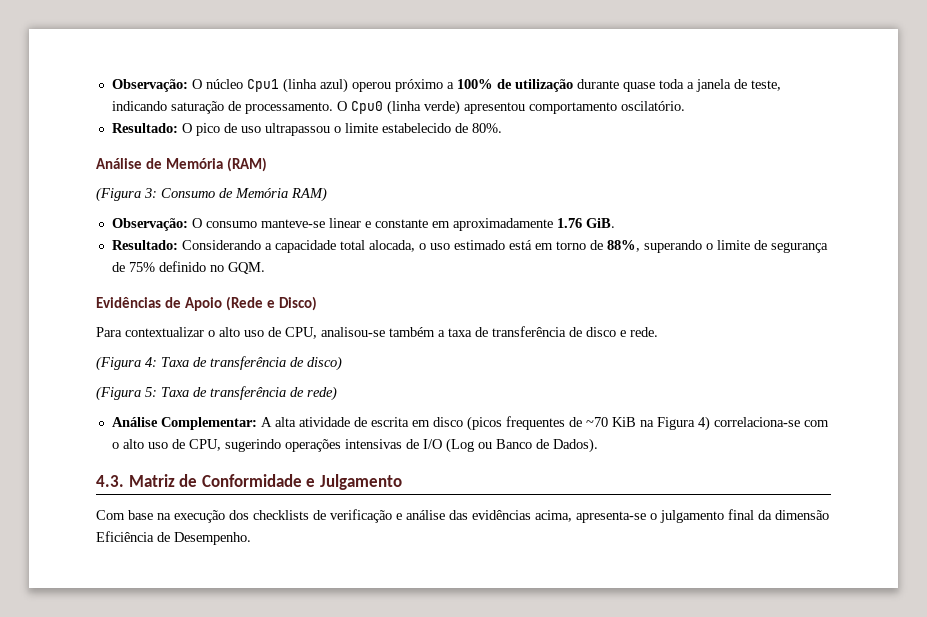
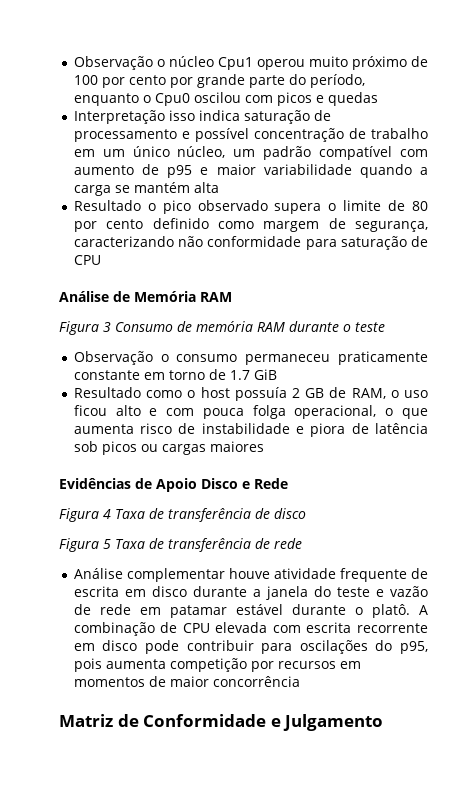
- Observação: O núcleo Cpu1 (linha azul) operou próximo a 100% de utilização durante quase toda a janela de teste, indicando saturação de processamento. O Cpu0 (linha verde) apresentou comportamento oscilatório.
- Resultado: O pico de uso ultrapassou o limite estabelecido de 80%.
- Análise de Memória (RAM)
- (Figura 3: Consumo de Memória RAM)
- Observação: O consumo manteve-se linear e constante em aproximadamente 1.76 GiB.
- Resultado: Considerando a capacidade total alocada, o uso estimado está em torno de 88%, superando o limite de segurança de 75% definido no GQM.
- Evidências de Apoio (Rede e Disco)
- Para contextualizar o alto uso de CPU, analisou-se também a taxa de transferência de disco e rede.
- (Figura 4: Taxa de transferência de disco)
- (Figura 5: Taxa de transferência de rede)
- Análise Complementar: A alta atividade de escrita em disco (picos frequentes de ~70 KiB na Figura 4) correlaciona-se com o alto uso de CPU, sugerindo operações intensivas de I/O (Log ou Banco de Dados).
- 4.3. Matriz de Conformidade e Julgamento
+ Observação o núcleo Cpu1 operou muito próximo de 100 por cento por grande parte do período, enquanto o Cpu0 oscilou com picos e quedas
+ Interpretação isso indica saturação de processamento e possível concentração de trabalho em um único núcleo, um padrão compatível com aumento de p95 e maior variabilidade quando a carga se mantém alta
+ Resultado o pico observado supera o limite de 80 por cento definido como margem de segurança, caracterizando não conformidade para saturação de CPU
+ Análise de Memória RAM
+ Figura 3 Consumo de memória RAM durante o teste
+ Observação o consumo permaneceu praticamente constante em torno de 1.7 GiB
+ Resultado como o host possuía 2 GB de RAM, o uso ficou alto e com pouca folga operacional, o que aumenta risco de instabilidade e piora de latência sob picos ou cargas maiores
+ Evidências de Apoio Disco e Rede
+ Figura 4 Taxa de transferência de disco
+ Figura 5 Taxa de transferência de rede
+ Análise complementar houve atividade frequente de escrita em disco durante a janela do teste e vazão de rede em patamar estável durante o platô. A combinação de CPU elevada com escrita recorrente em disco pode contribuir para oscilações do p95, pois aumenta competição por recursos em momentos de maior concorrência
+ Matriz de Conformidade e Julgamento
- Com base na execução dos checklists de verificação e análise das evidências acima, apresenta-se o julgamento final da dimensão Eficiência de Desempenho.

